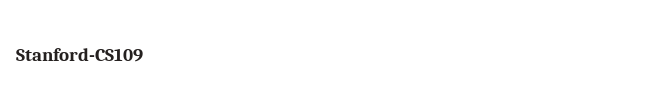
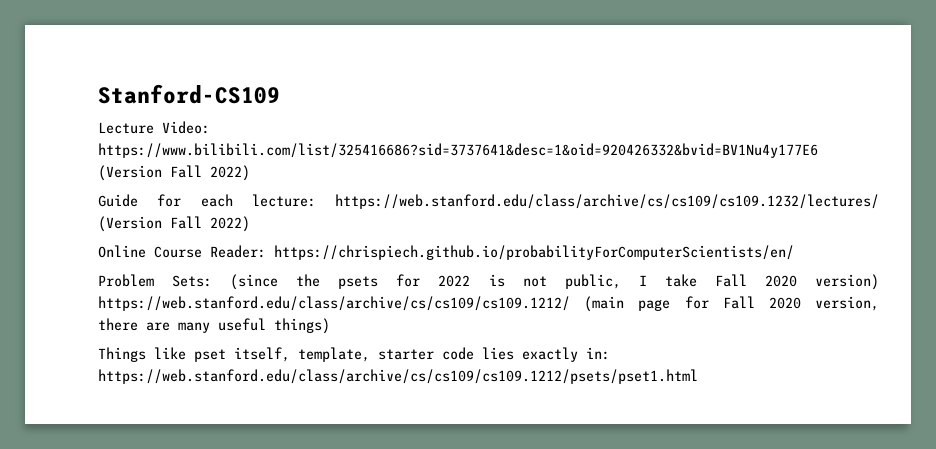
+ Lecture Video: https://www.bilibili.com/list/325416686?sid=3737641&desc=1&oid=920426332&bvid=BV1Nu4y177E6 (Version Fall 2022)
+ Guide for each lecture: https://web.stanford.edu/class/archive/cs/cs109/cs109.1232/lectures/ (Version Fall 2022)
+ Online Course Reader: https://chrispiech.github.io/probabilityForComputerScientists/en/
+ Problem Sets: (since the psets for 2022 is not public, I take Fall 2020 version) https://web.stanford.edu/class/archive/cs/cs109/cs109.1212/ (main page for Fall 2020 version, there are many useful things)
+ Things like pset itself, template, starter code lies exactly in: https://web.stanford.edu/class/archive/cs/cs109/cs109.1212/psets/pset1.html

